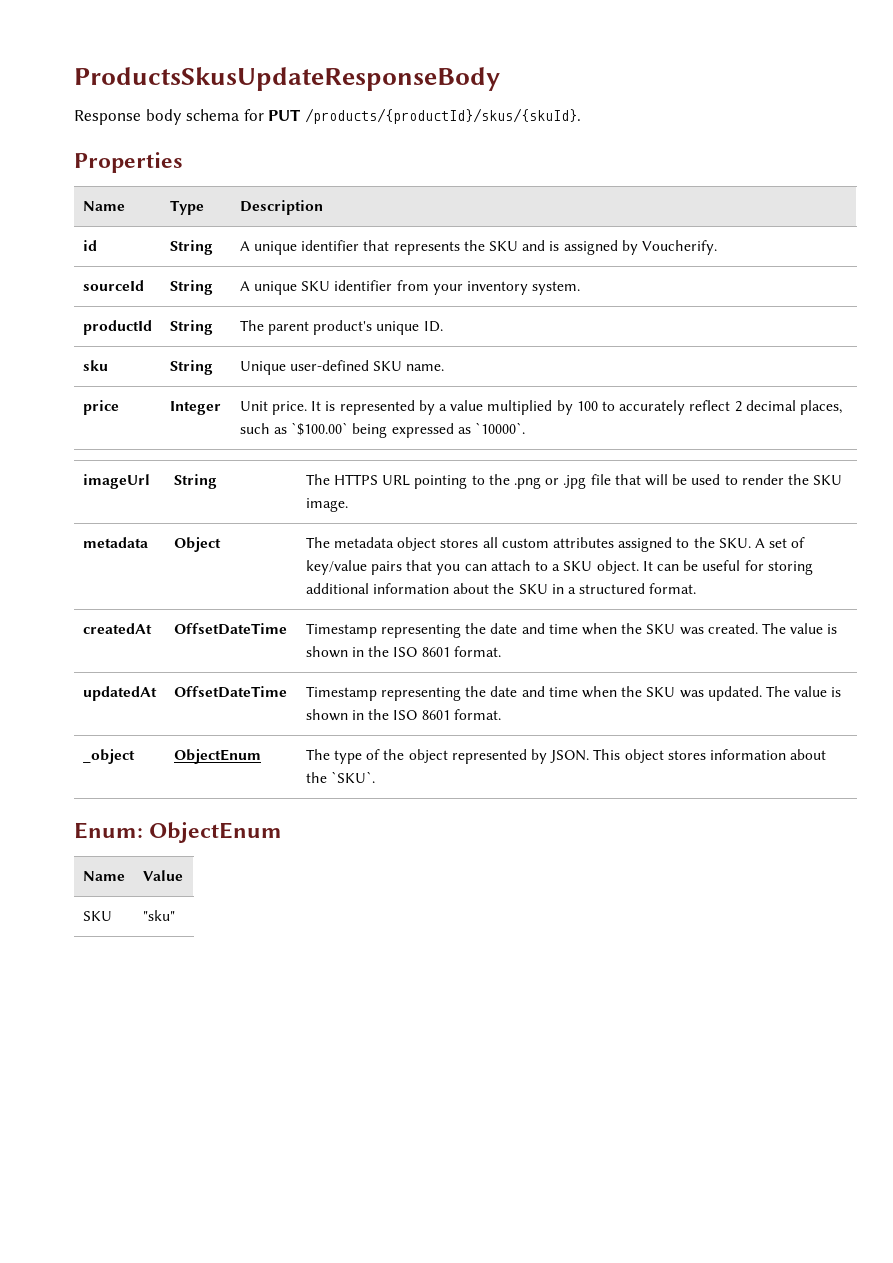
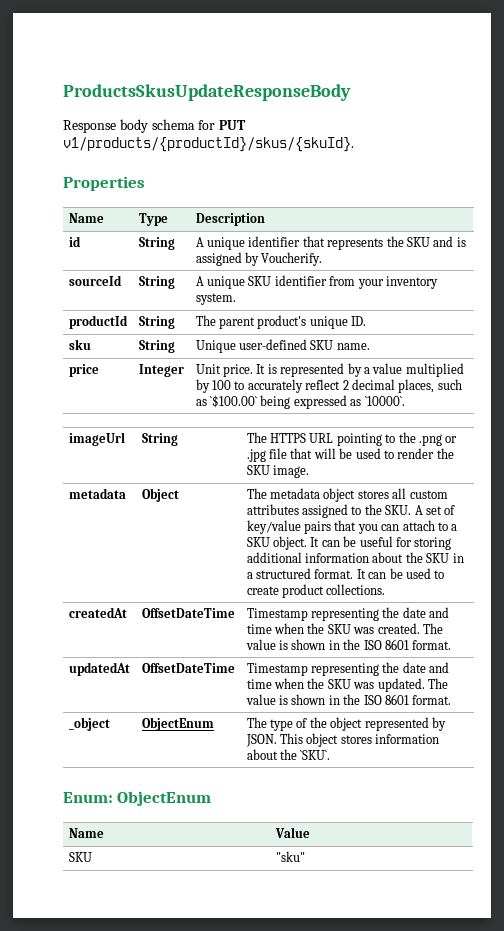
- Response body schema for PUT /products/{productId}/skus/{skuId}.
+ Response body schema for PUT v1/products/{productId}/skus/{skuId}.
+ It can be used to create product collections.

